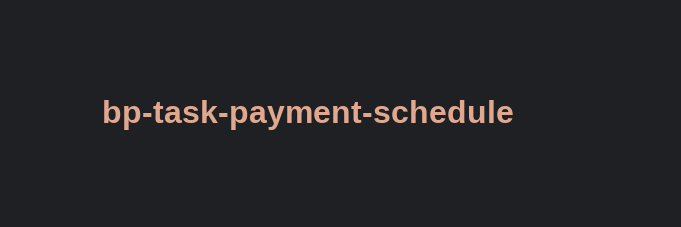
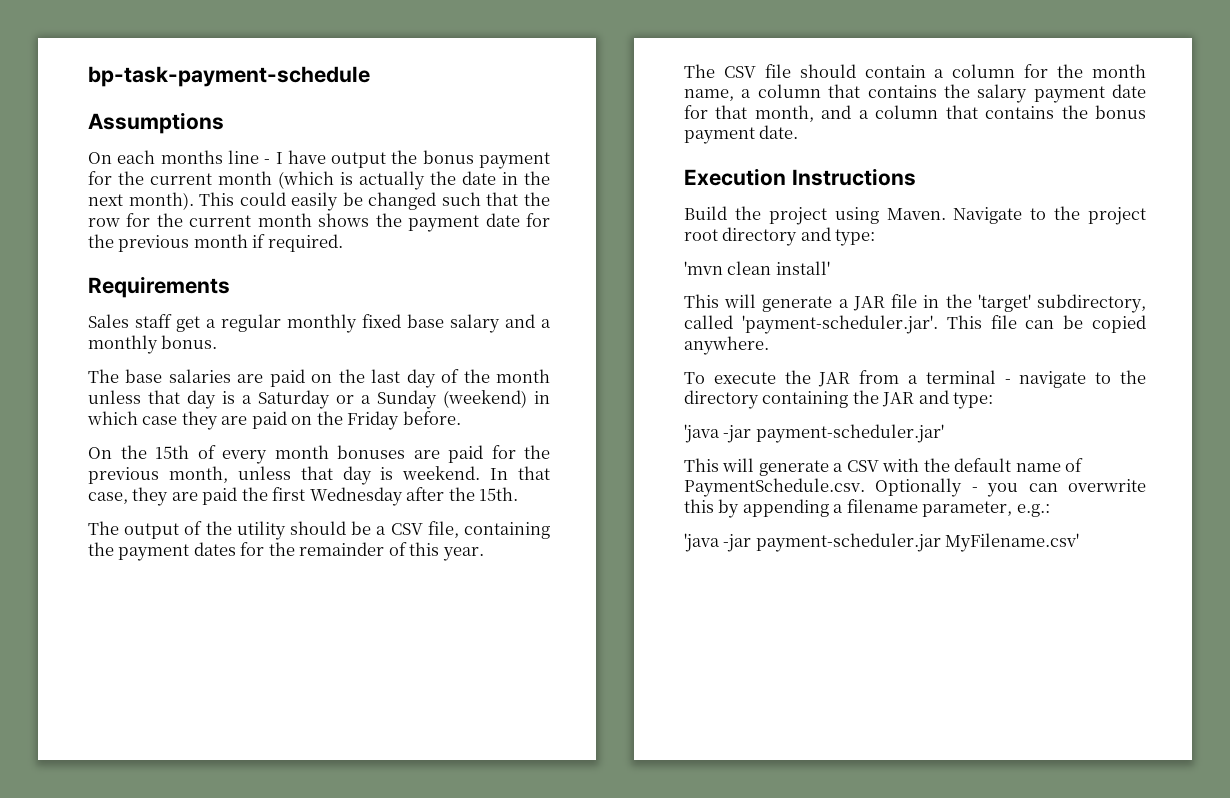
+ Assumptions
+ On each months line - I have output the bonus payment for the current month (which is actually the date in the next month). This could easily be changed such that the row for the current month shows the payment date for the previous month if required.
+ Requirements
+ Sales staff get a regular monthly fixed base salary and a monthly bonus.
+ The base salaries are paid on the last day of the month unless that day is a Saturday or a Sunday (weekend) in which case they are paid on the Friday before.
+ On the 15th of every month bonuses are paid for the previous month, unless that day is weekend. In that case, they are paid the first Wednesday after the 15th.
+ The output of the utility should be a CSV file, containing the payment dates for the remainder of this year.
+ The CSV file should contain a column for the month name, a column that contains the salary payment date for that month, and a column that contains the bonus payment date.
+ Execution Instructions
+ Build the project using Maven. Navigate to the project root directory and type:
+ 'mvn clean install'
+ This will generate a JAR file in the 'target' subdirectory, called 'payment-scheduler.jar'. This file can be copied anywhere.
+ To execute the JAR from a terminal - navigate to the directory containing the JAR and type:
+ 'java -jar payment-scheduler.jar'
+ This will generate a CSV with the default name of PaymentSchedule.csv. Optionally - you can overwrite this by appending a filename parameter, e.g.:
+ 'java -jar payment-scheduler.jar MyFilename.csv'

